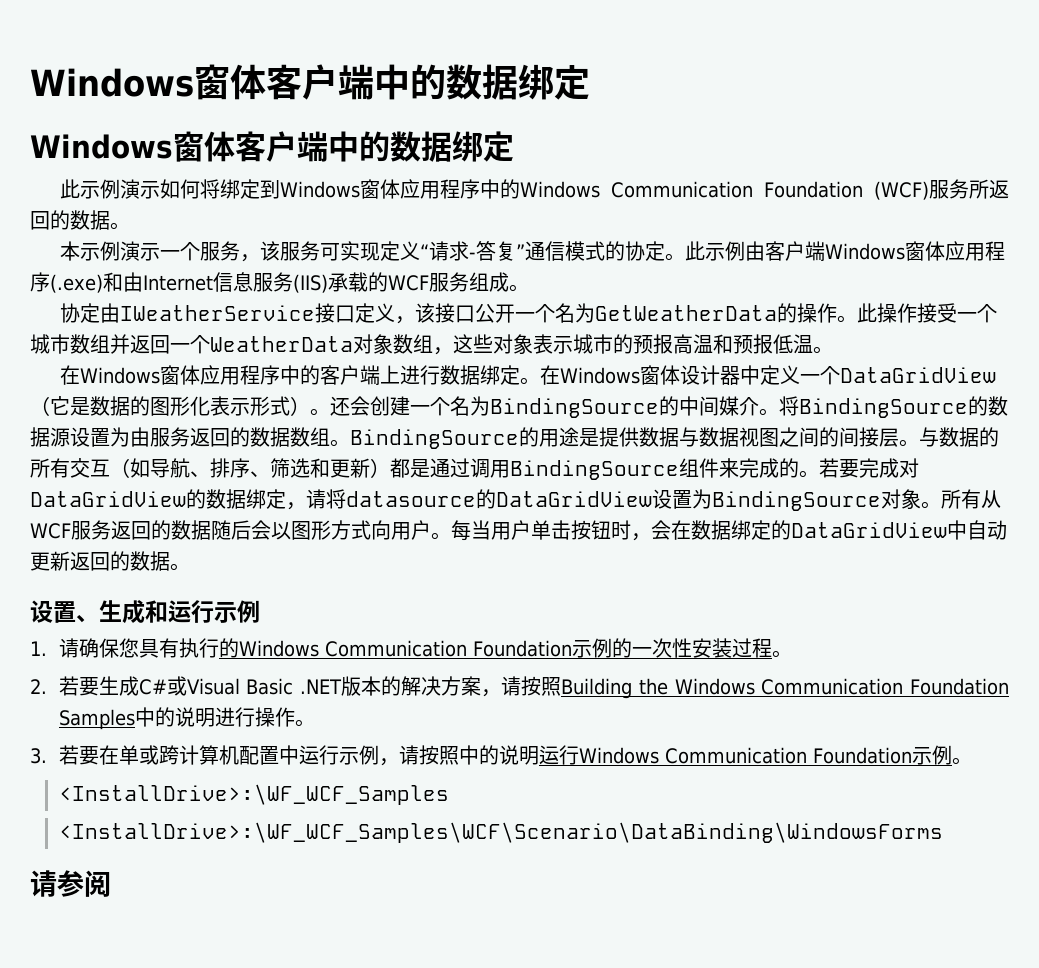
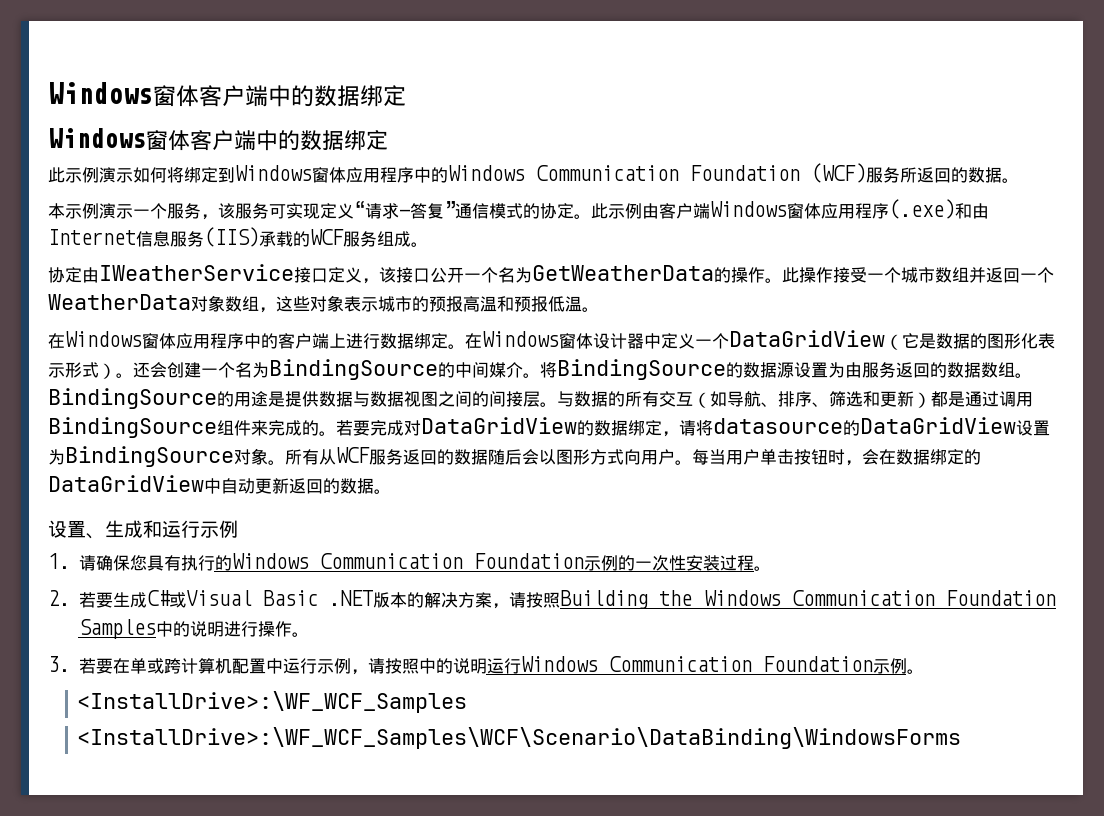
- 请参阅

